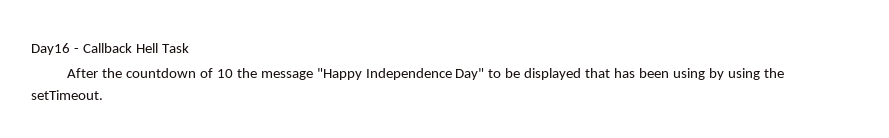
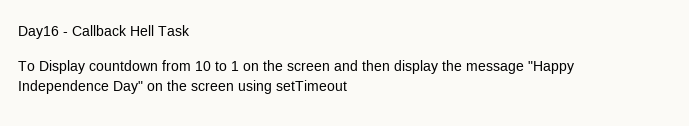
- After the countdown of 10 the message "Happy Independence Day" to be displayed that has been using by using the setTimeout.
+ To Display countdown from 10 to 1 on the screen and then display the message "Happy Independence Day" on the screen using setTimeout

